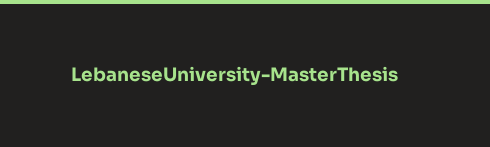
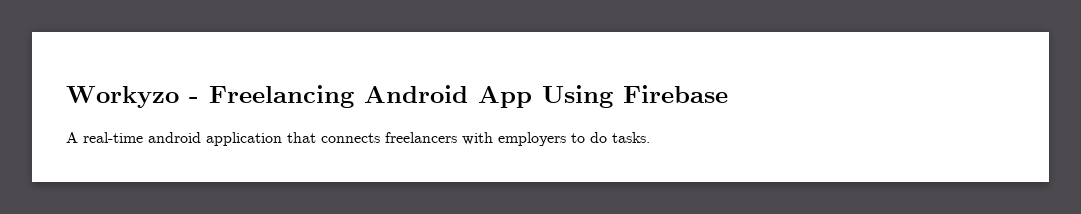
- LebaneseUniversity-MasterThesis
+ Workyzo - Freelancing Android App Using Firebase
+ A real-time android application that connects freelancers with employers to do tasks.

